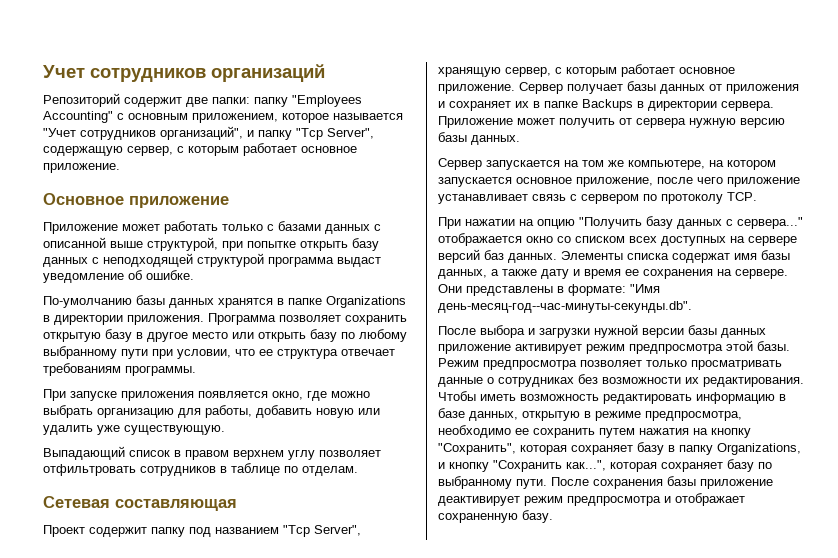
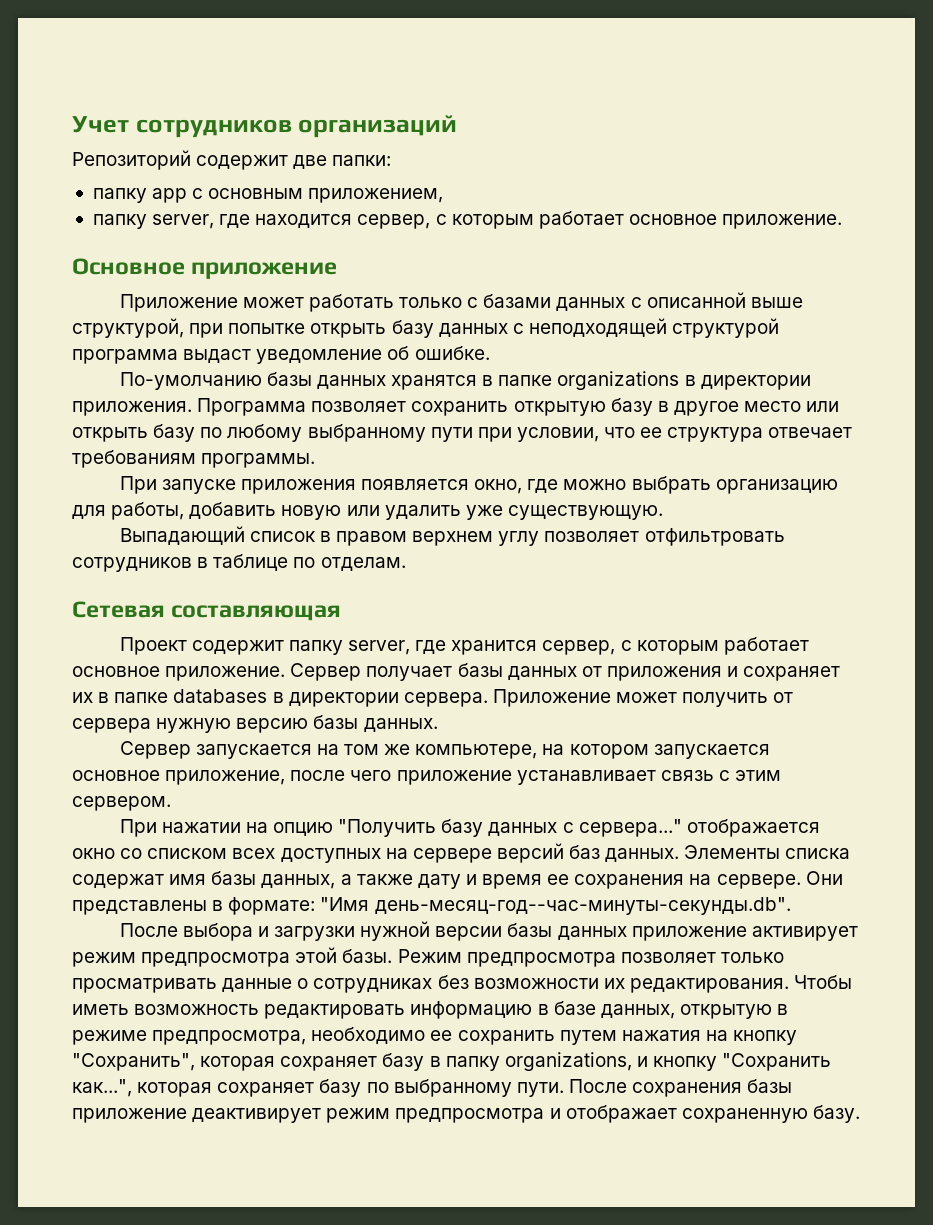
- Репозиторий содержит две папки: папку "Employees Accounting" с основным приложением, которое называется "Учет сотрудников организаций", и папку "Tcp Server", содержащую сервер, с которым работает основное приложение.
+ Репозиторий содержит две папки:
+ папку app с основным приложением,
+ папку server, где находится сервер, с которым работает основное приложение.
- По-умолчанию базы данных хранятся в папке Organizations в директории приложения.
+ По-умолчанию базы данных хранятся в папке organizations в директории приложения.
- Проект содержит папку под названием "Tcp Server", хранящую сервер, с которым работает основное приложение.
+ Проект содержит папку server, где хранится сервер, с которым работает основное приложение.
- Сервер получает базы данных от приложения и сохраняет их в папке Backups в директории сервера.
+ Сервер получает базы данных от приложения и сохраняет их в папке databases в директории сервера.
- Сервер запускается на том же компьютере, на котором запускается основное приложение, после чего приложение устанавливает связь с сервером по протоколу TCP.
+ Сервер запускается на том же компьютере, на котором запускается основное приложение, после чего приложение устанавливает связь с этим сервером.
- Чтобы иметь возможность редактировать информацию в базе данных, открытую в режиме предпросмотра, необходимо ее сохранить путем нажатия на кнопку "Сохранить", которая сохраняет базу в папку Organizations, и кнопку "Сохранить как...", которая сохраняет базу по выбранному пути.
+ Чтобы иметь возможность редактировать информацию в базе данных, открытую в режиме предпросмотра, необходимо ее сохранить путем нажатия на кнопку "Сохранить", которая сохраняет базу в папку organizations, и кнопку "Сохранить как...", которая сохраняет базу по выбранному пути.

